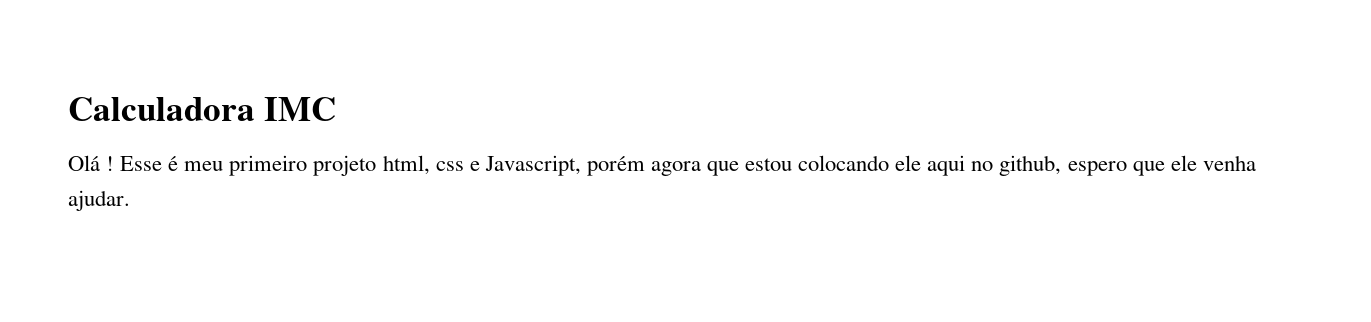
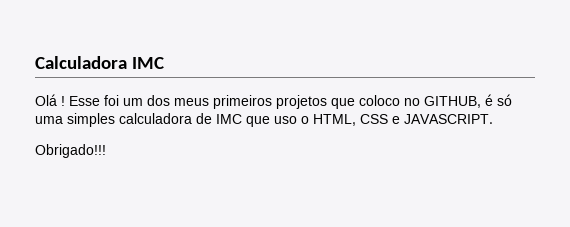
- Esse é meu primeiro projeto html, css e Javascript, porém agora que estou colocando ele aqui no github, espero que ele venha ajudar.
+ Esse foi um dos meus primeiros projetos que coloco no GITHUB, é só uma simples calculadora de IMC que uso o HTML, CSS e JAVASCRIPT.
+ Obrigado!!!

